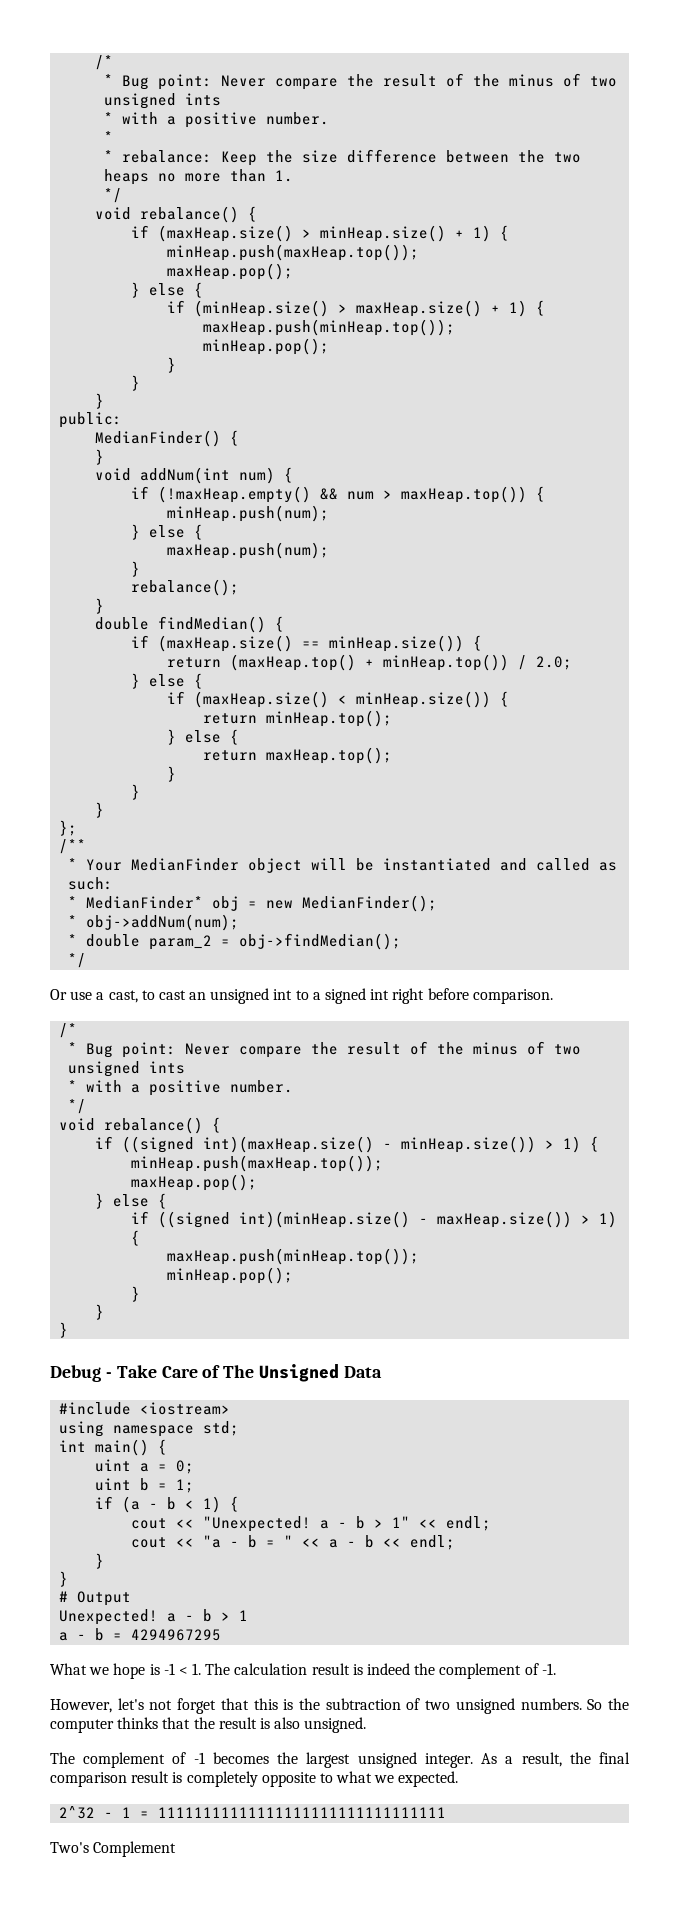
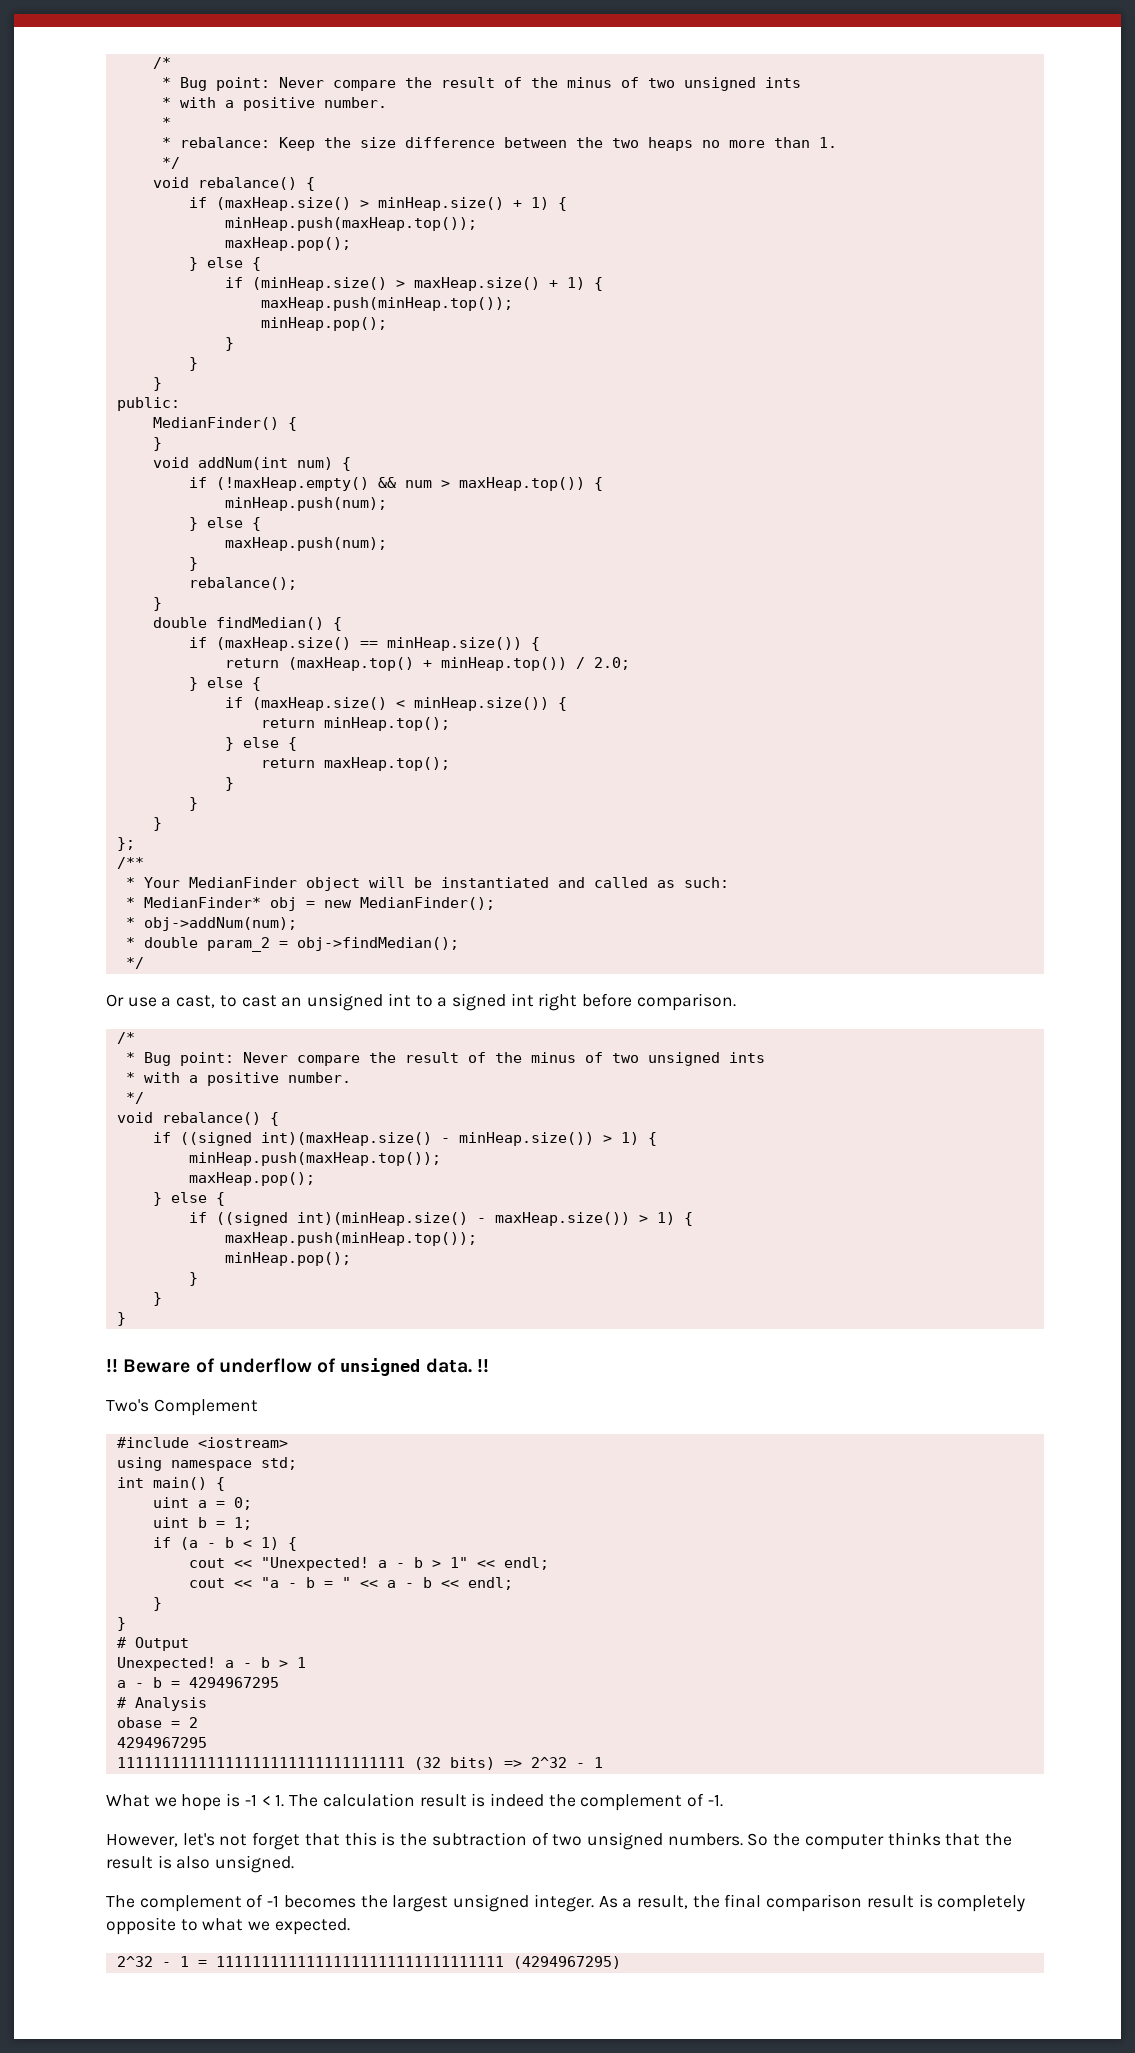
- Debug - Take Care of The Unsigned Data
+ !! Beware of underflow of unsigned data. !!
+ Two's Complement
+ # Analysis
+ obase = 2
+ 4294967295
+ 11111111111111111111111111111111 (32 bits) => 2^32 - 1
- 2^32 - 1 = 11111111111111111111111111111111
- Two's Complement
+ 2^32 - 1 = 11111111111111111111111111111111 (4294967295)

